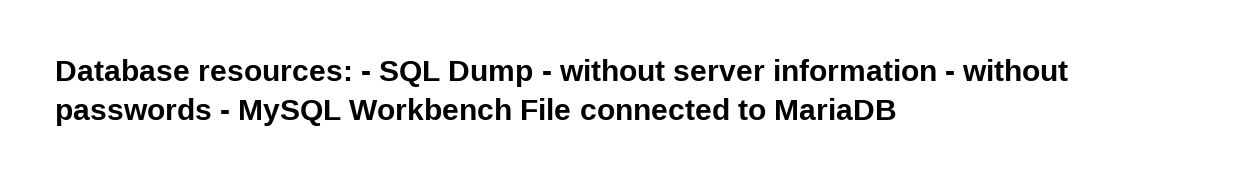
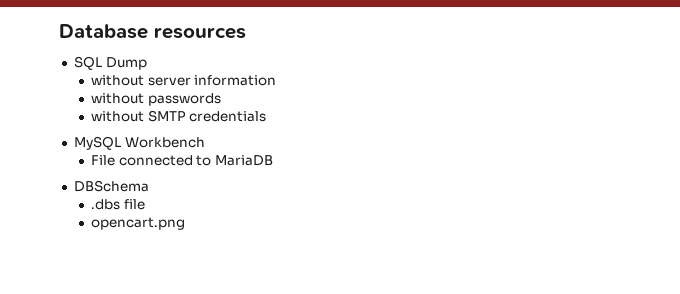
- Database resources: - SQL Dump - without server information - without passwords - MySQL Workbench File connected to MariaDB
+ Database resources
+ SQL Dump
+ without server information
+ without passwords
+ without SMTP credentials
+ MySQL Workbench
+ File connected to MariaDB
+ DBSchema
+ .dbs file
+ opencart.png

